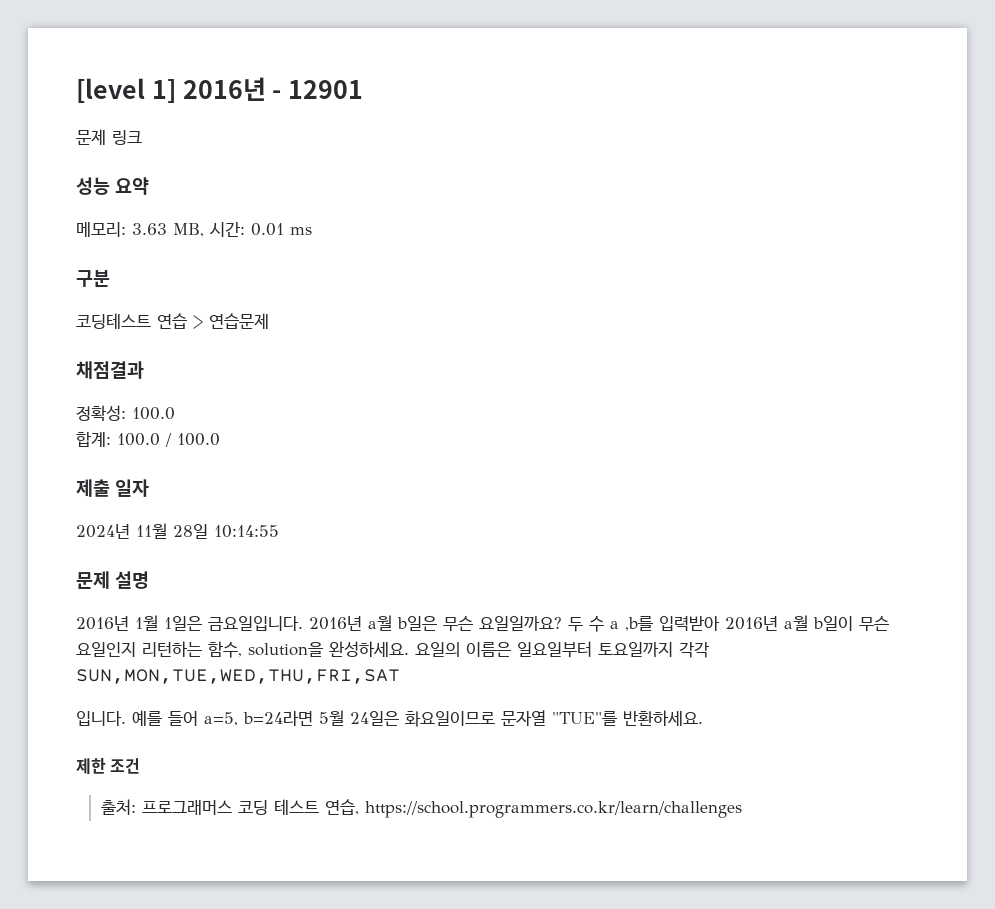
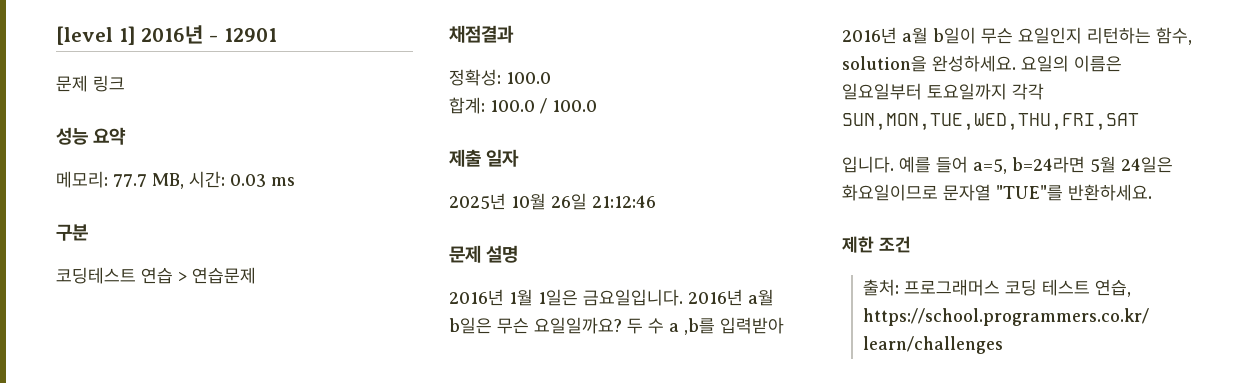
- 메모리: 3.63 MB, 시간: 0.01 ms
+ 메모리: 77.7 MB, 시간: 0.03 ms
- 2024년 11월 28일 10:14:55
+ 2025년 10월 26일 21:12:46

